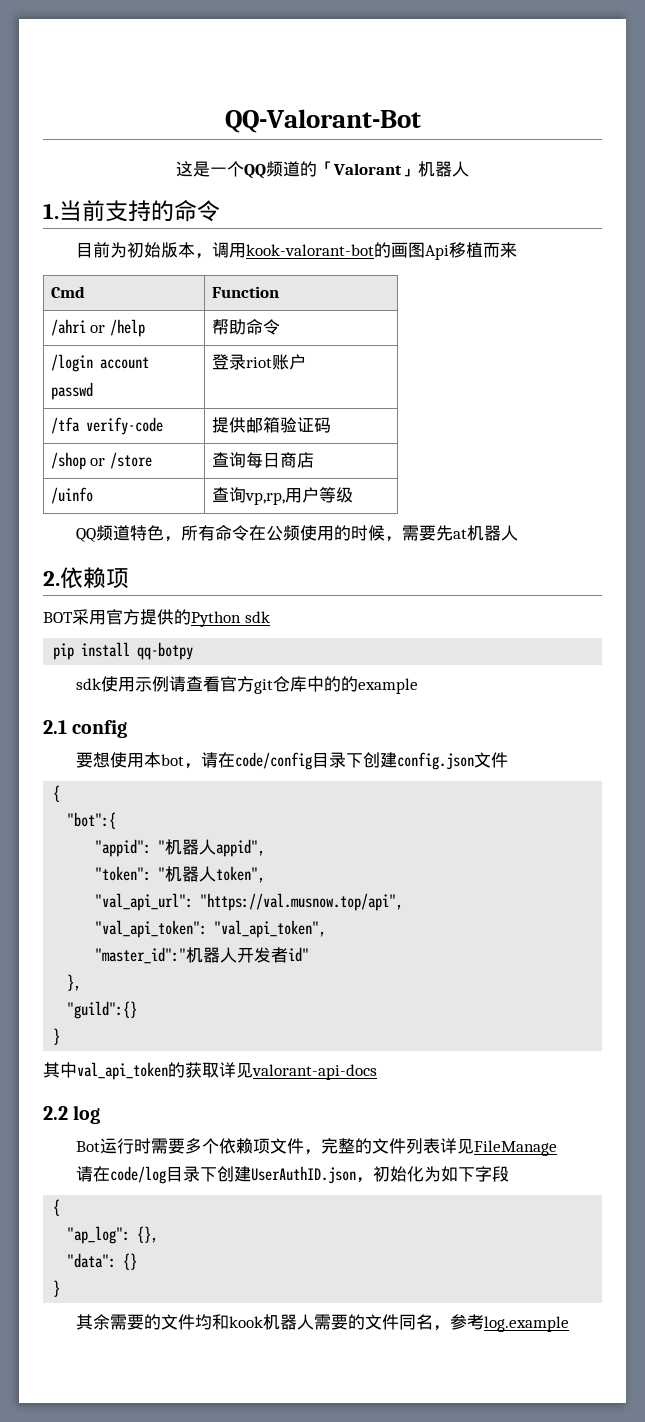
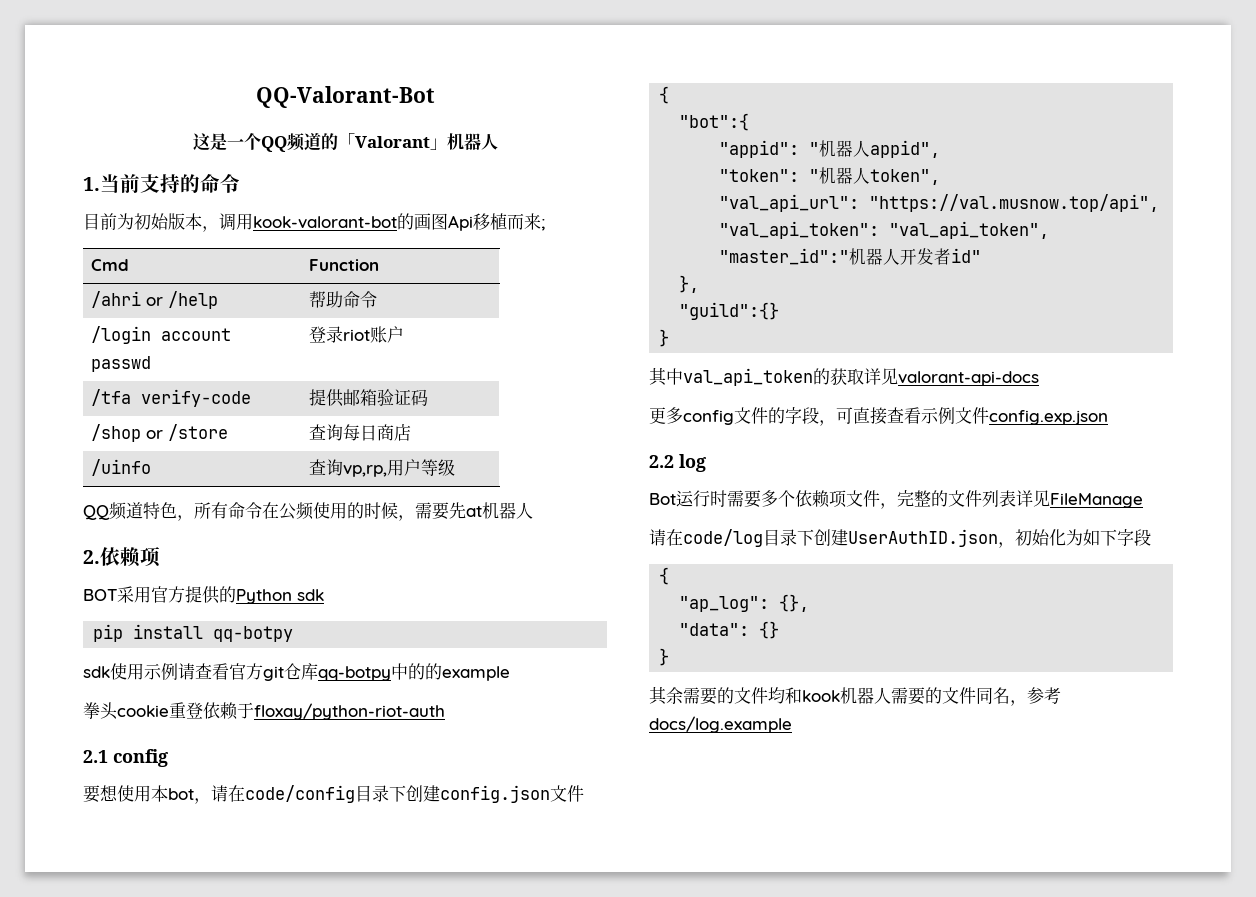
- 目前为初始版本，调用kook-valorant-bot的画图Api移植而来
+ 目前为初始版本，调用kook-valorant-bot的画图Api移植而来;
- sdk使用示例请查看官方git仓库中的的example
+ sdk使用示例请查看官方git仓库qq-botpy中的的example
+ 拳头cookie重登依赖于floxay/python-riot-auth
+ 更多config文件的字段，可直接查看示例文件config.exp.json
- 其余需要的文件均和kook机器人需要的文件同名，参考log.example
+ 其余需要的文件均和kook机器人需要的文件同名，参考docs/log.example

